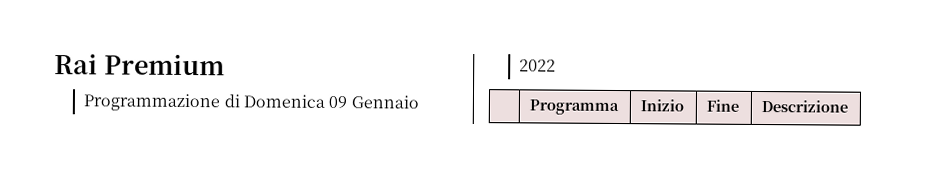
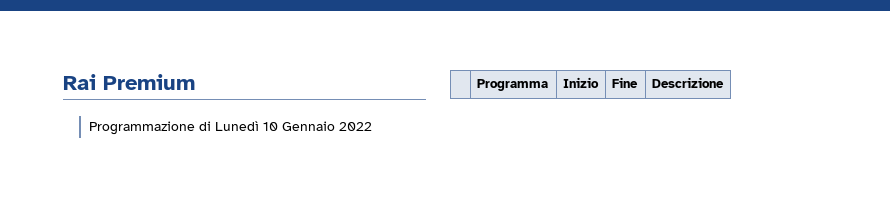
- Programmazione di Domenica 09 Gennaio 2022
+ Programmazione di Lunedì 10 Gennaio 2022

